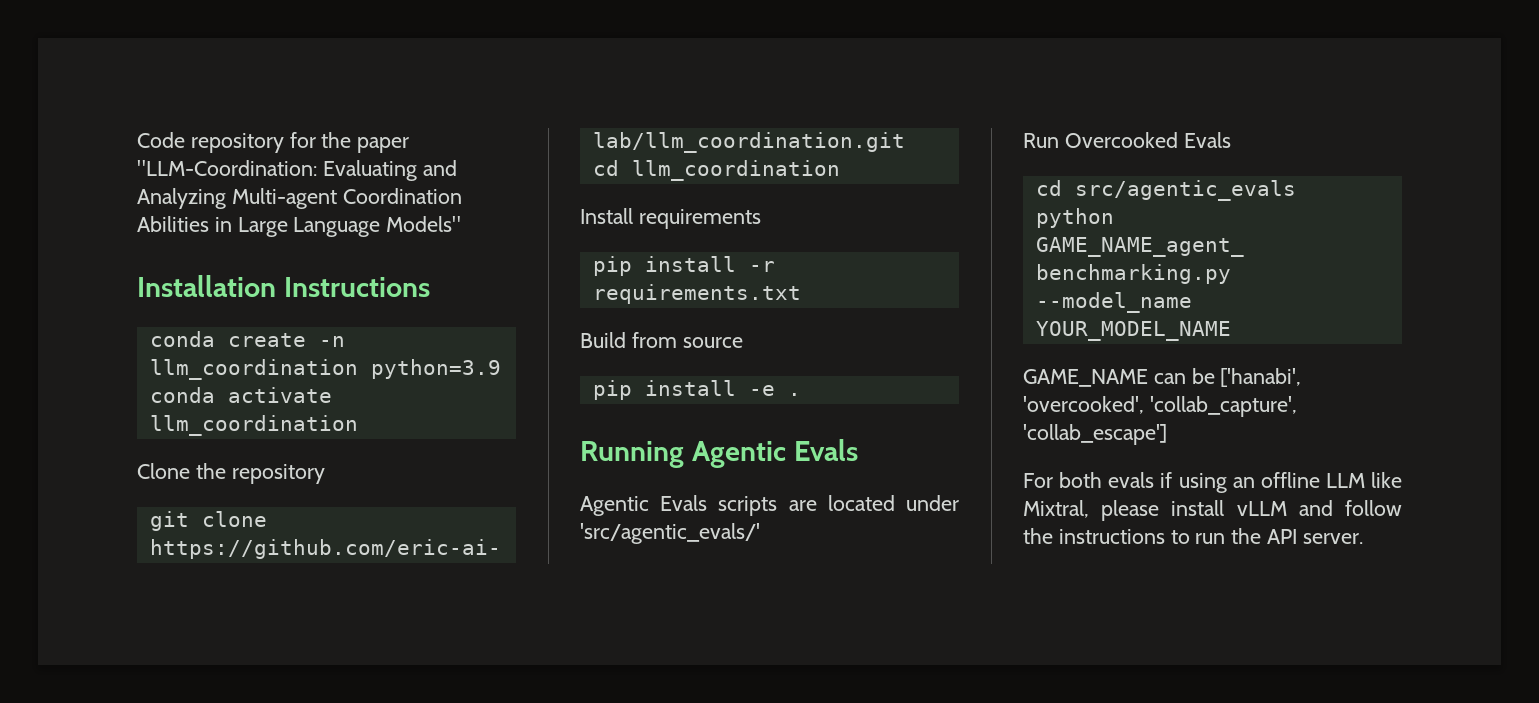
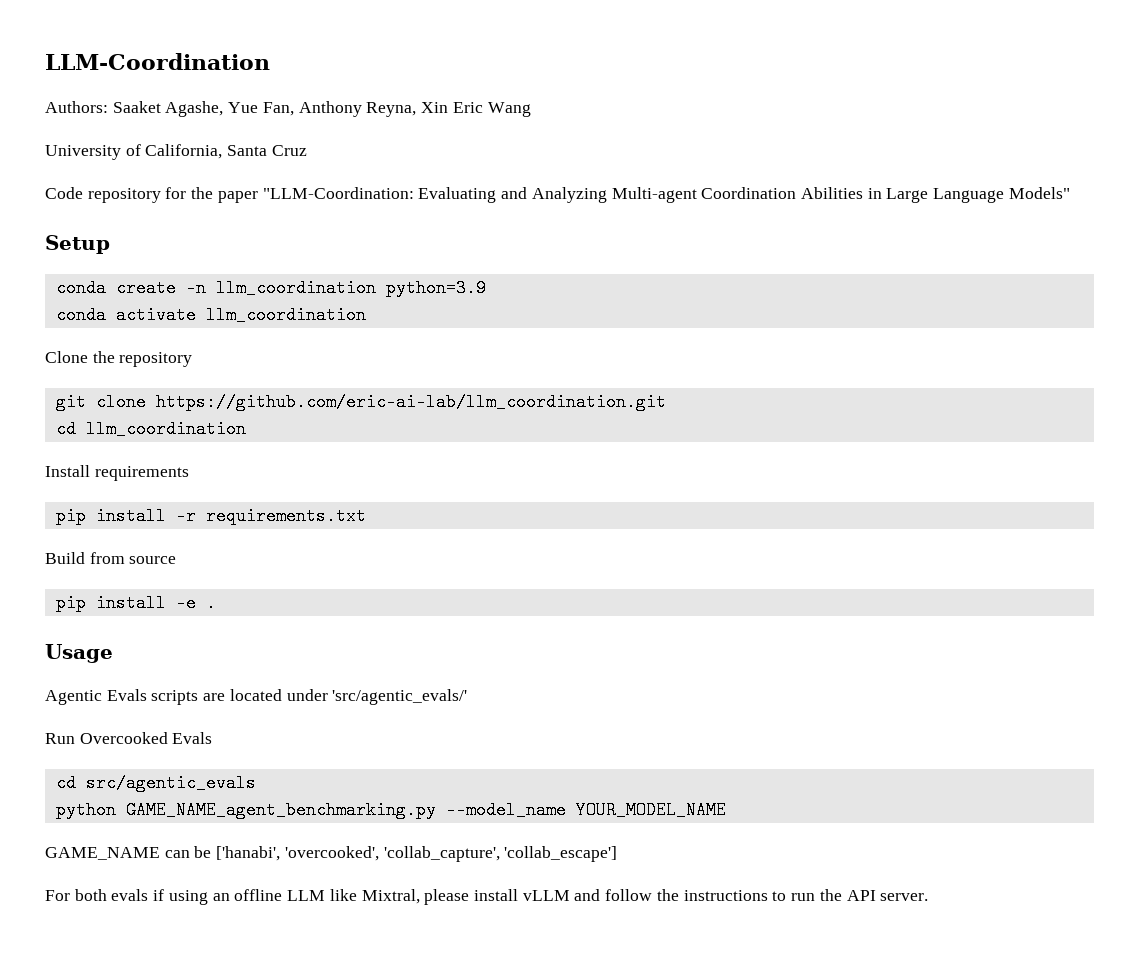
+ LLM-Coordination
+ Authors: Saaket Agashe, Yue Fan, Anthony Reyna, Xin Eric Wang
+ University of California, Santa Cruz
- Installation Instructions
+ Setup
- Running Agentic Evals
+ Usage

